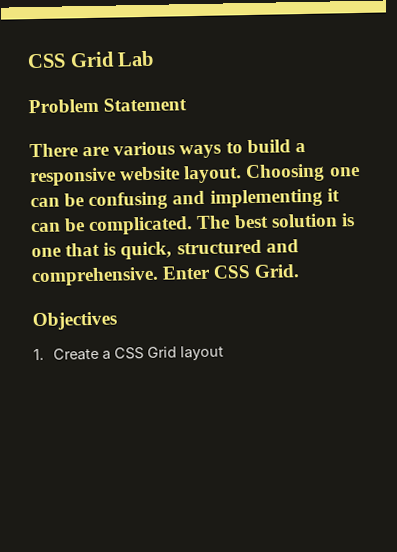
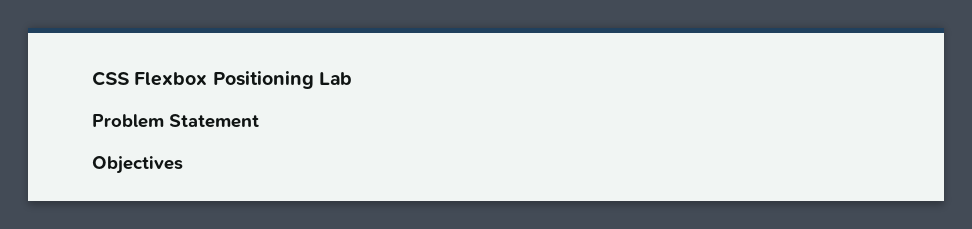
- CSS Grid Lab
+ CSS Flexbox Positioning Lab
- There are various ways to build a responsive website layout. Choosing one can be confusing and implementing it can be complicated. The best solution is one that is quick, structured and comprehensive. Enter CSS Grid.
  Objectives
- 1. Create a CSS Grid layout

